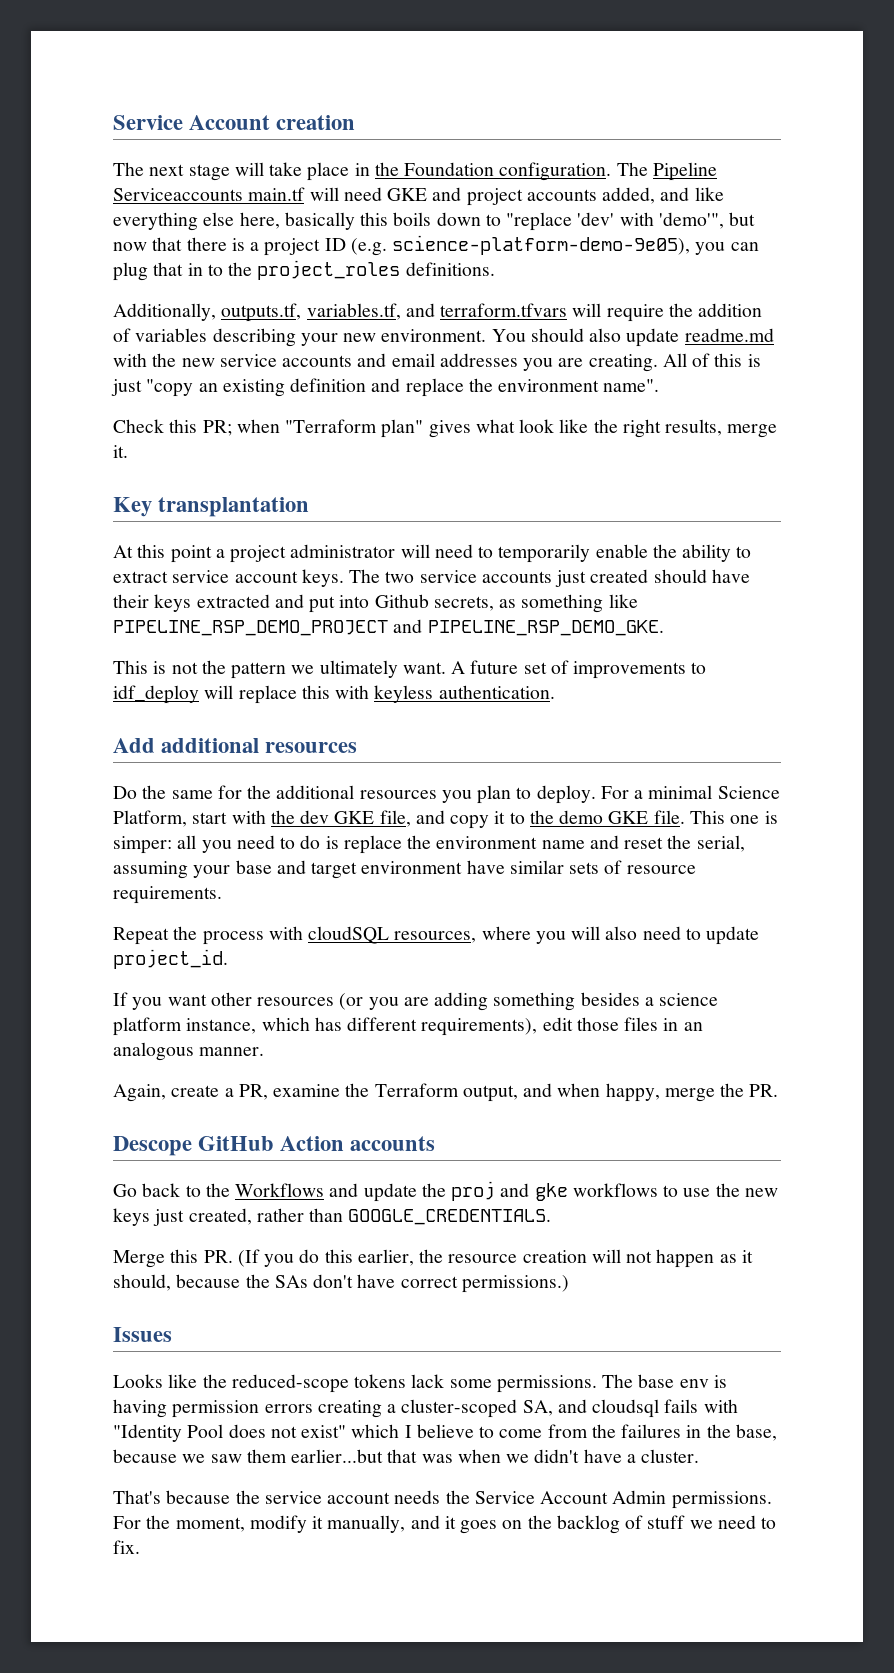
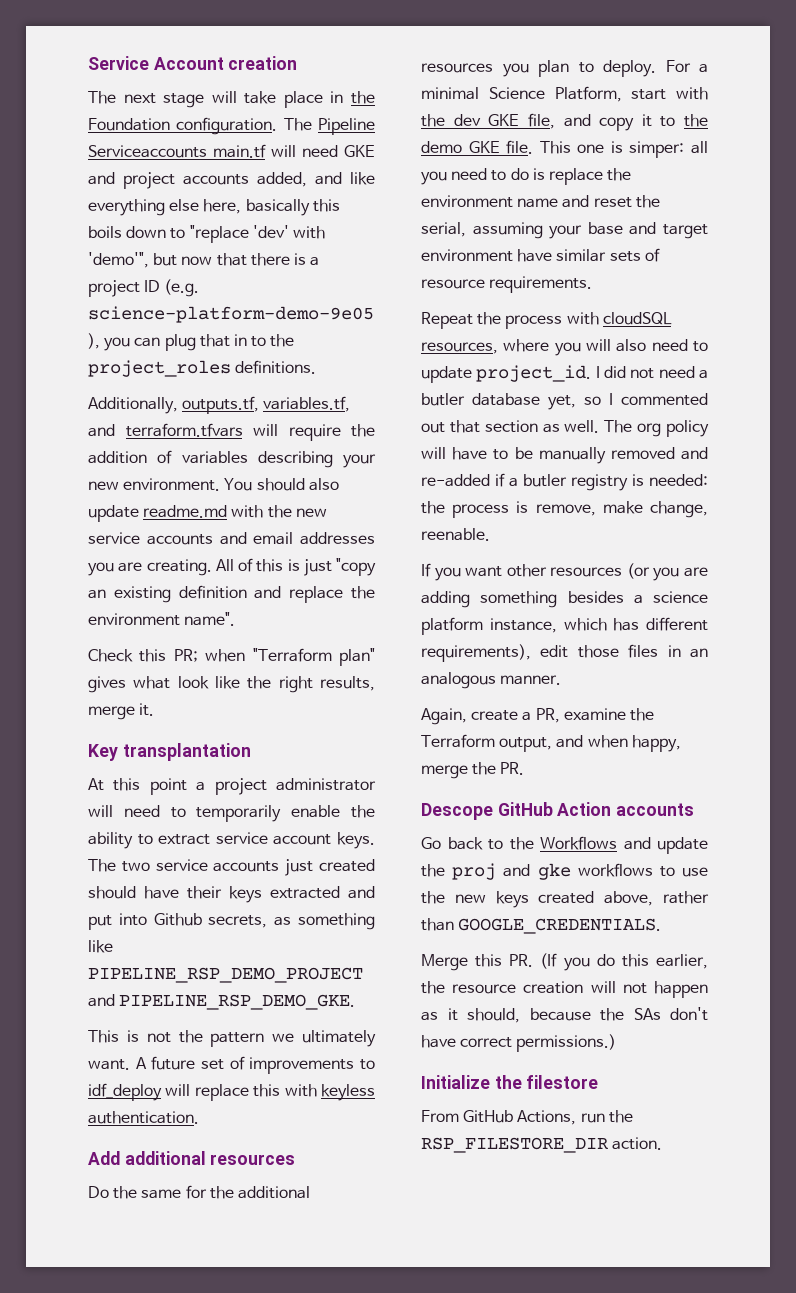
+ I did not need a butler database yet, so I commented out that section as well. The org policy will have to be manually removed and re-added if a butler registry is needed: the process is remove, make change, reenable.
- Go back to the Workflows and update the proj and gke workflows to use the new keys just created, rather than GOOGLE_CREDENTIALS.
+ Go back to the Workflows and update the proj and gke workflows to use the new keys created above, rather than GOOGLE_CREDENTIALS.
- Issues
- Looks like the reduced-scope tokens lack some permissions. The base env is having permission errors creating a cluster-scoped SA, and cloudsql fails with "Identity Pool does not exist" which I believe to come from the failures in the base, because we saw them earlier...but that was when we didn't have a cluster.
- That's because the service account needs the Service Account Admin permissions. For the moment, modify it manually, and it goes on the backlog of stuff we need to fix.
+ Initialize the filestore
+ From GitHub Actions, run the RSP_FILESTORE_DIR action.

